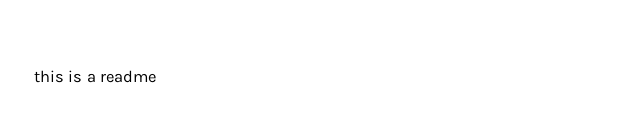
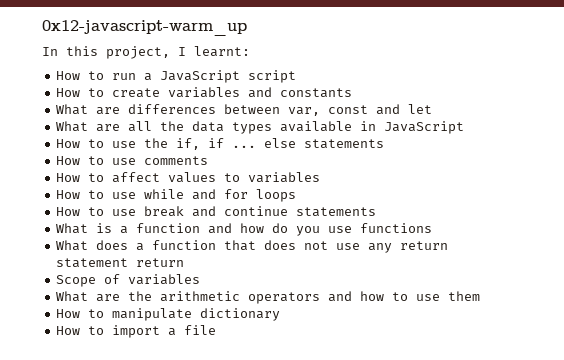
- this is a readme
+ 0x12-javascript-warm_up
+ In this project, I learnt:
+ How to run a JavaScript script
+ How to create variables and constants
+ What are differences between var, const and let
+ What are all the data types available in JavaScript
+ How to use the if, if ... else statements
+ How to use comments
+ How to affect values to variables
+ How to use while and for loops
+ How to use break and continue statements
+ What is a function and how do you use functions
+ What does a function that does not use any return statement return
+ Scope of variables
+ What are the arithmetic operators and how to use them
+ How to manipulate dictionary
+ How to import a file

